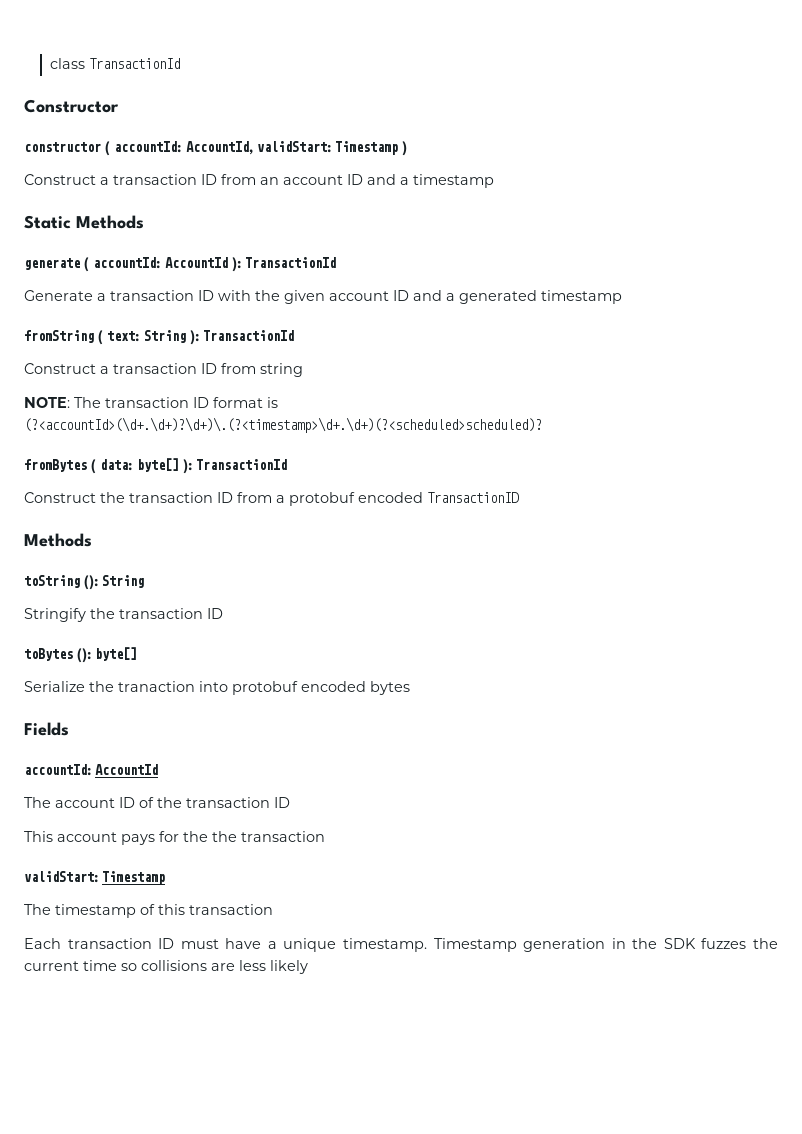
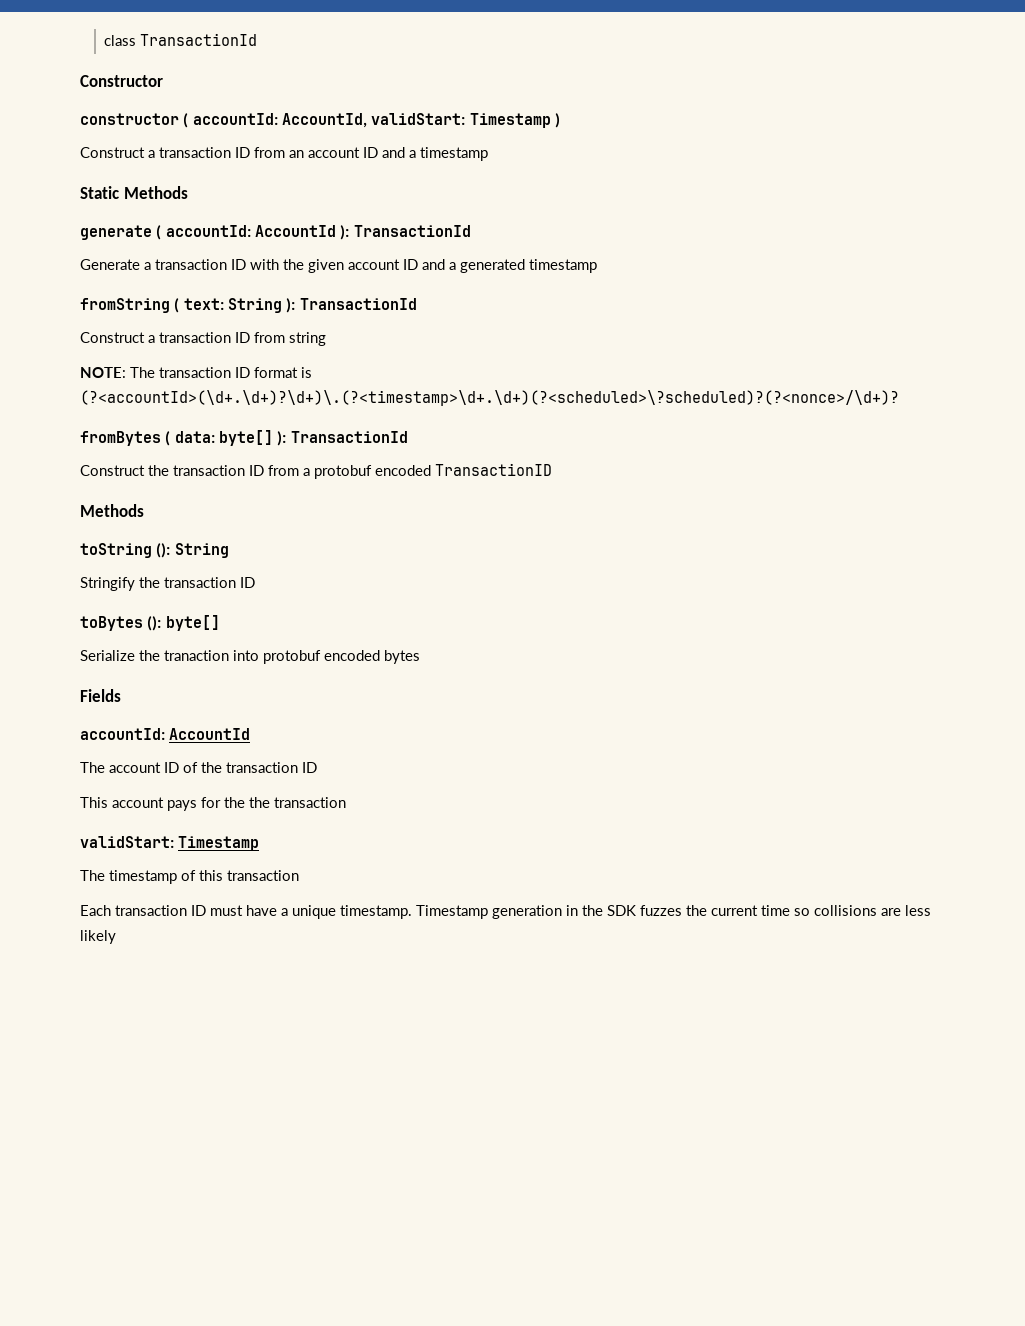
- NOTE: The transaction ID format is (?<accountId>(\d+.\d+)?\d+)\.(?<timestamp>\d+.\d+)(?<scheduled>scheduled)?
+ NOTE: The transaction ID format is (?<accountId>(\d+.\d+)?\d+)\.(?<timestamp>\d+.\d+)(?<scheduled>\?scheduled)?(?<nonce>/\d+)?

